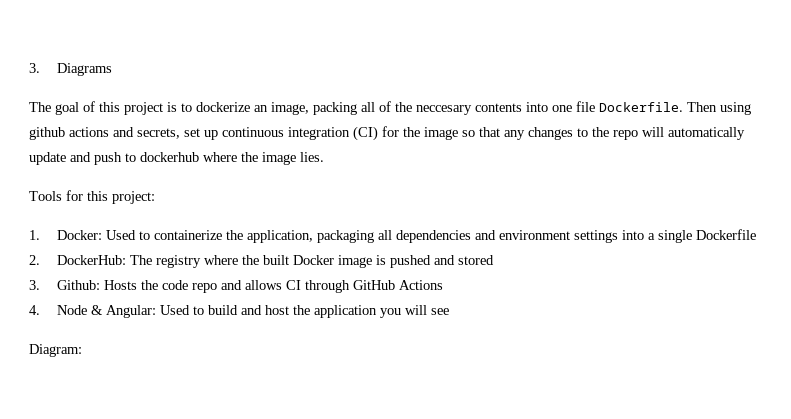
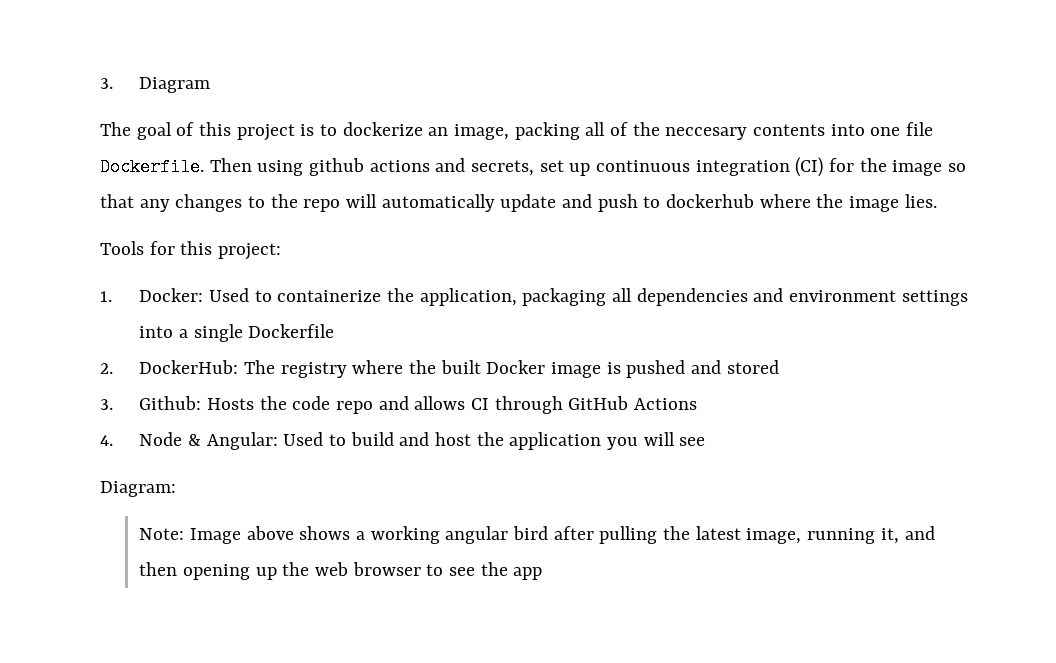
- 3. Diagrams
+ 3. Diagram
+ Note: Image above shows a working angular bird after pulling the latest image, running it, and then opening up the web browser to see the app

